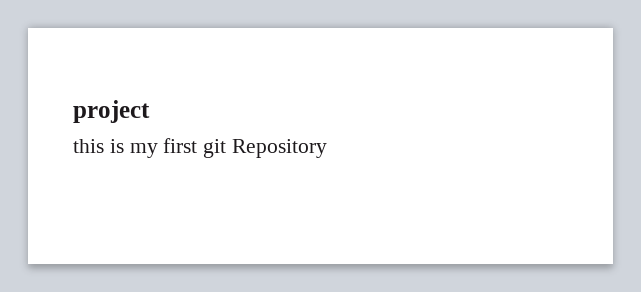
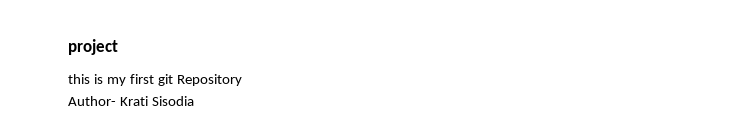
+ Author- Krati Sisodia

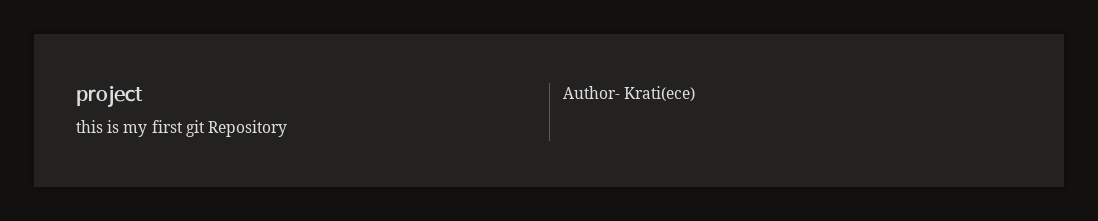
- Author- Krati Sisodia
+ Author- Krati(ece)

